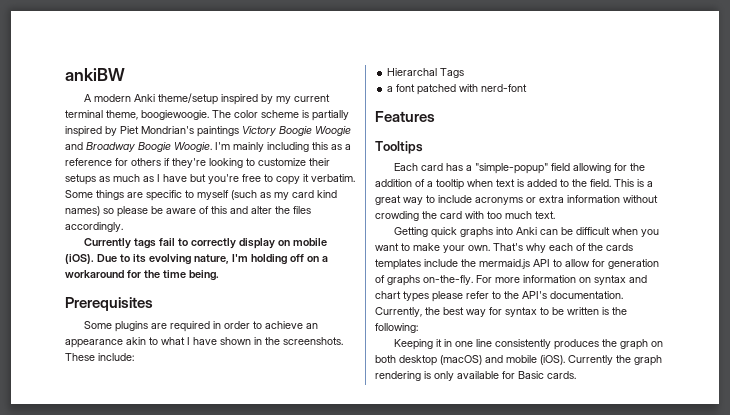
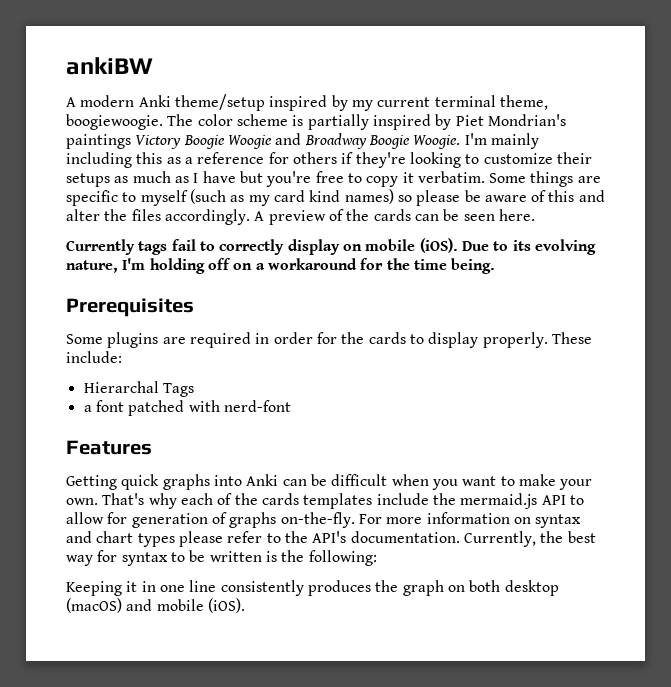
+ A preview of the cards can be seen here.
- Some plugins are required in order to achieve an appearance akin to what I have shown in the screenshots.
+ Some plugins are required in order for the cards to display properly.
- Tooltips
- Each card has a "simple-popup" field allowing for the addition of a tooltip when text is added to the field. This is a great way to include acronyms or extra information without crowding the card with too much text.
- Currently the graph rendering is only available for Basic cards.

